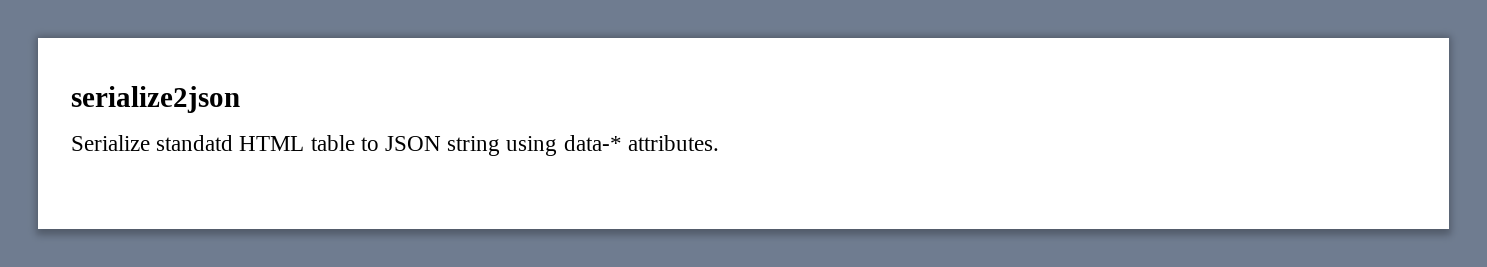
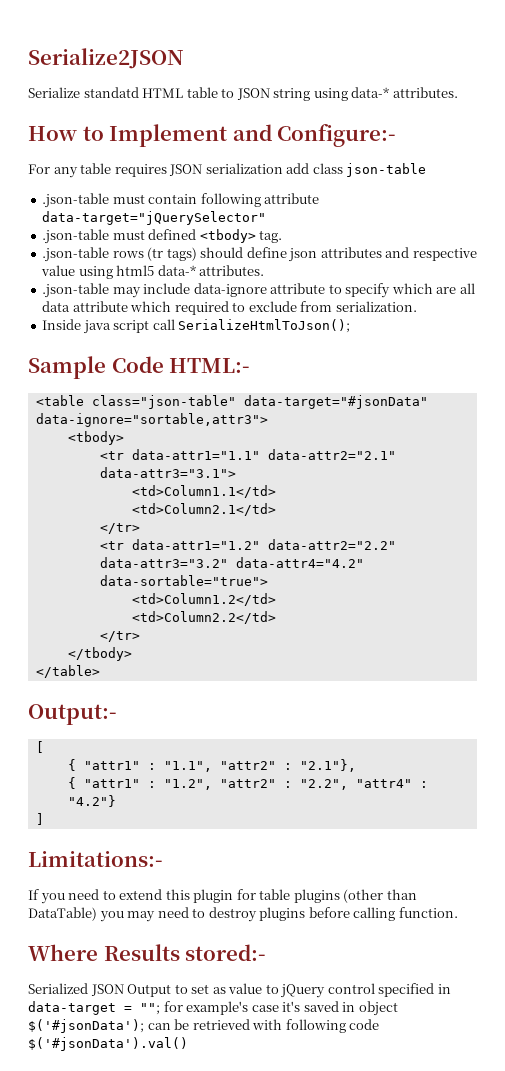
- serialize2json
+ Serialize2JSON
+ How to Implement and Configure:-
+ For any table requires JSON serialization add class json-table
+ .json-table must contain following attribute data-target="jQuerySelector"
+ .json-table must defined <tbody> tag.
+ .json-table rows (tr tags) should define json attributes and respective value using html5 data-* attributes.
+ .json-table may include data-ignore attribute to specify which are all data attribute which required to exclude from serialization.
+ Inside java script call SerializeHtmlToJson();
+ Sample Code HTML:-
+ <table class="json-table" data-target="#jsonData" data-ignore="sortable,attr3">
+ <tbody>
+ <tr data-attr1="1.1" data-attr2="2.1" data-attr3="3.1">
+ <td>Column1.1</td>
+ <td>Column2.1</td>
+ </tr>
+ <tr data-attr1="1.2" data-attr2="2.2" data-attr3="3.2" data-attr4="4.2" data-sortable="true">
+ <td>Column1.2</td>
+ <td>Column2.2</td>
+ </tr>
+ </tbody>
+ </table>
+ Output:-
+ [
+ { "attr1" : "1.1", "attr2" : "2.1"},
+ { "attr1" : "1.2", "attr2" : "2.2", "attr4" : "4.2"}
+ ]
+ Limitations:-
+ If you need to extend this plugin for table plugins (other than DataTable) you may need to destroy plugins before calling function.
+ Where Results stored:-
+ Serialized JSON Output to set as value to jQuery control specified in data-target = ""; for example's case it's saved in object $('#jsonData'); can be retrieved with following code $('#jsonData').val()

